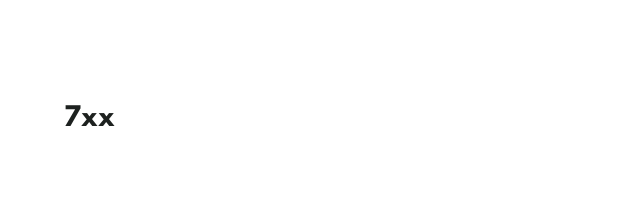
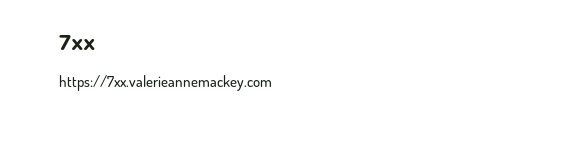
+ https://7xx.valerieannemackey.com

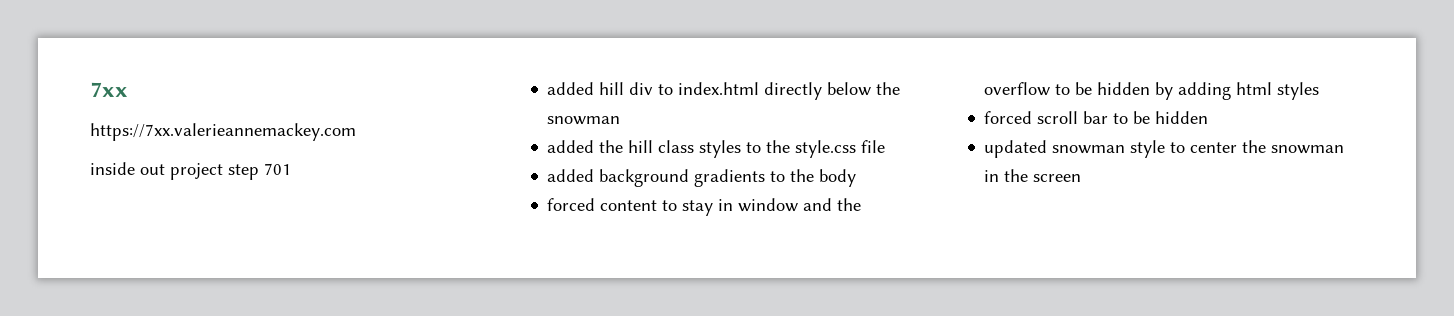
+ inside out project step 701
+ added hill div to index.html directly below the snowman
+ added the hill class styles to the style.css file
+ added background gradients to the body
+ forced content to stay in window and the overflow to be hidden by adding html styles
+ forced scroll bar to be hidden
+ updated snowman style to center the snowman in the screen

